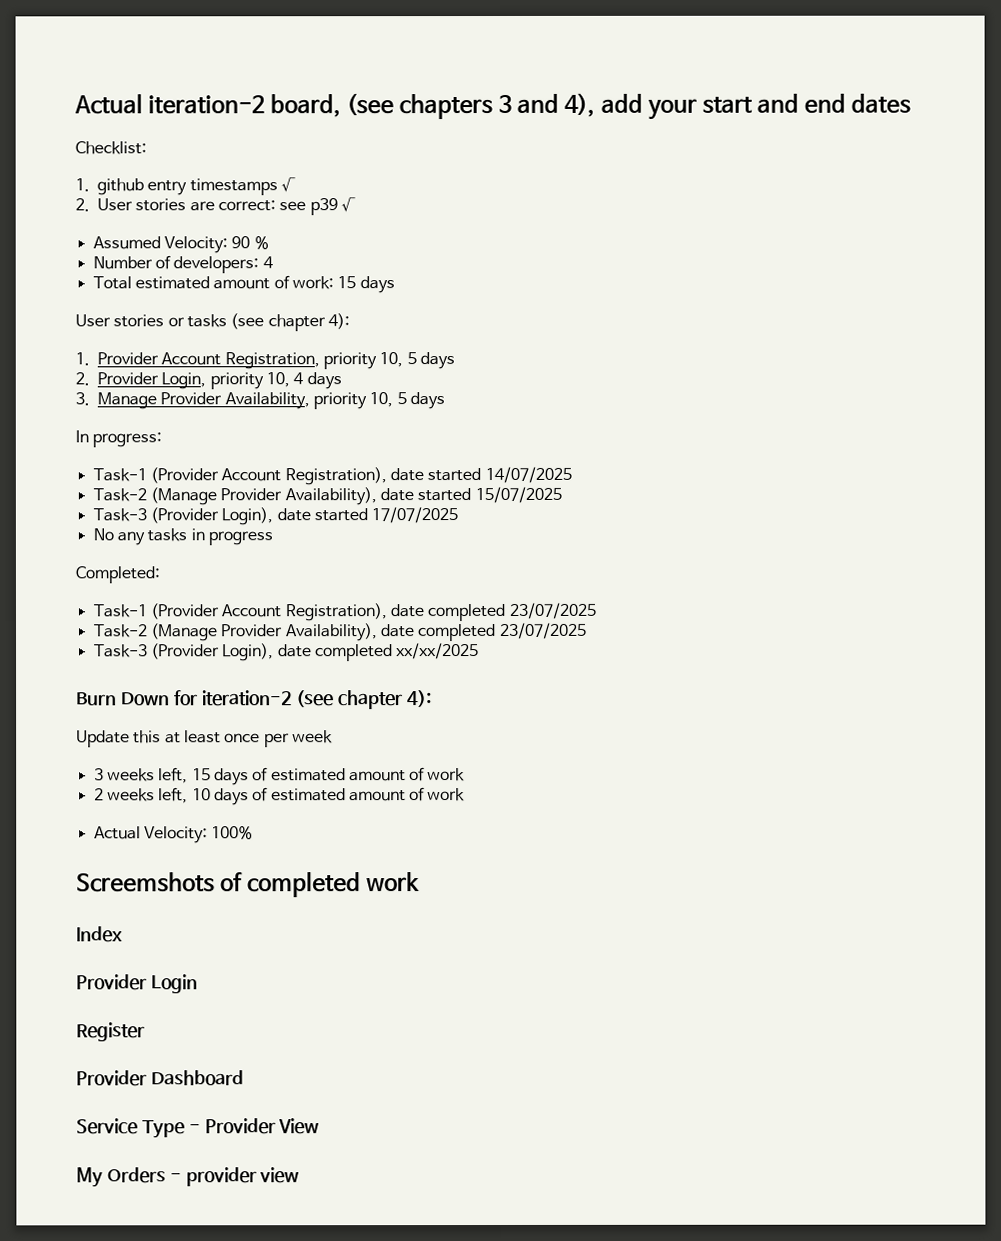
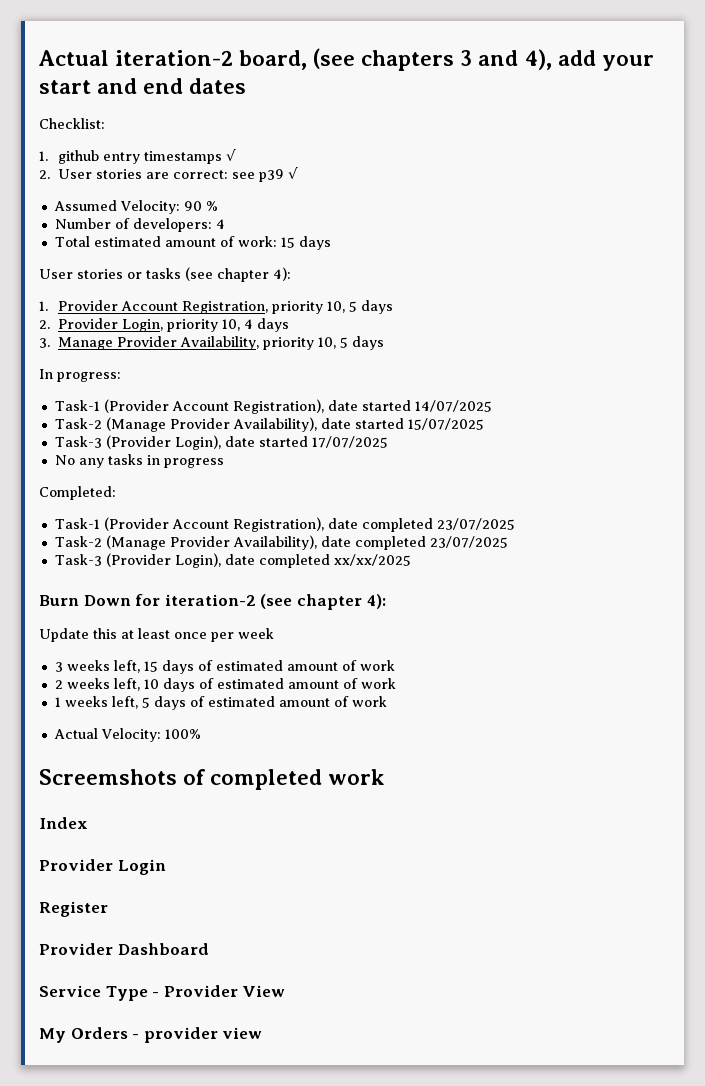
+ 1 weeks left, 5 days of estimated amount of work

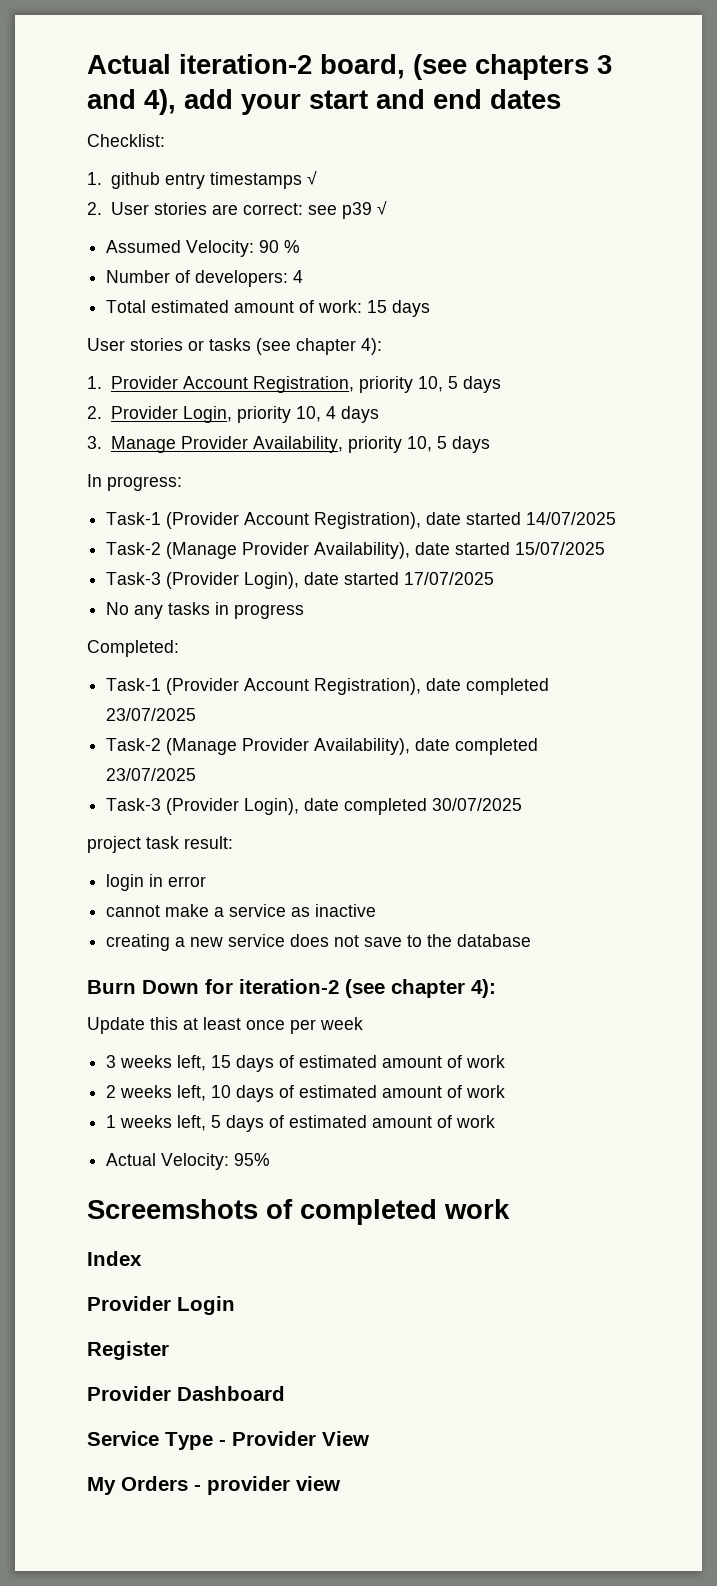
- Task-3 (Provider Login), date completed xx/xx/2025
+ Task-3 (Provider Login), date completed 30/07/2025
+ project task result:
+ login in error
+ cannot make a service as inactive
+ creating a new service does not save to the database
- Actual Velocity: 100%
+ Actual Velocity: 95%

